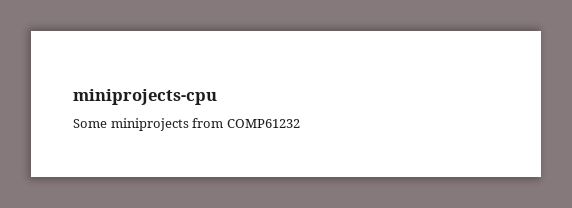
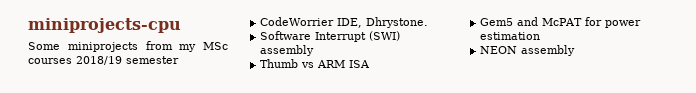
- Some miniprojects from COMP61232
+ Some miniprojects from my MSc courses 2018/19 semester
+ CodeWorrier IDE, Dhrystone.
+ Software Interrupt (SWI) assembly
+ Thumb vs ARM ISA
+ Gem5 and McPAT for power estimation
+ NEON assembly

